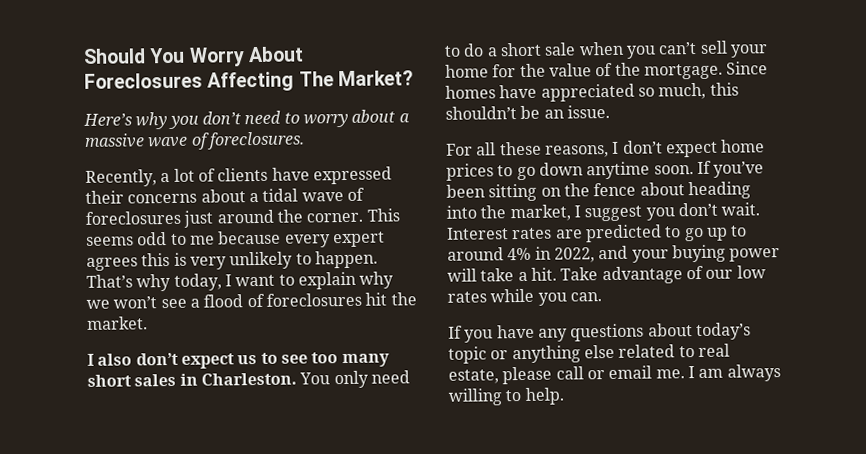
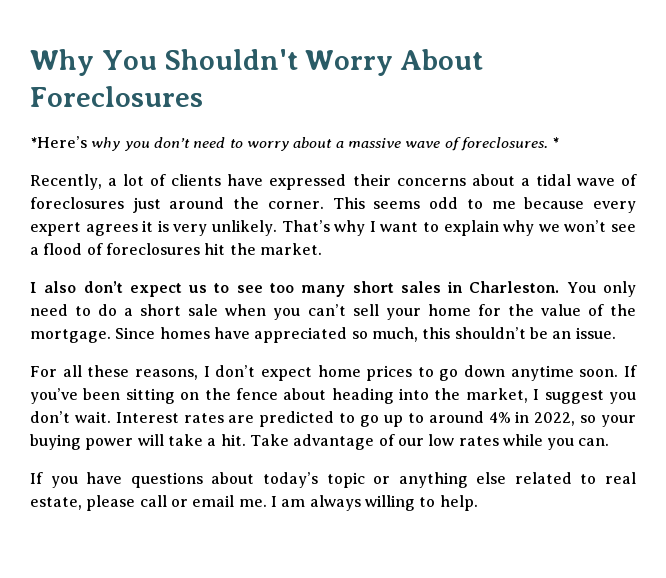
- Should You Worry About Foreclosures Affecting The Market?
- Here’s why you don’t need to worry about a massive wave of foreclosures.
+ Why You Shouldn't Worry About Foreclosures
+ *Here’s why you don’t need to worry about a massive wave of foreclosures. *
- This seems odd to me because every expert agrees this is very unlikely to happen.
+ This seems odd to me because every expert agrees it is very unlikely.
- That’s why today, I want to explain why we won’t see a flood of foreclosures hit the market.
+ That’s why I want to explain why we won’t see a flood of foreclosures hit the market.
- Interest rates are predicted to go up to around 4% in 2022, and your buying power will take a hit.
+ Interest rates are predicted to go up to around 4% in 2022, so your buying power will take a hit.
- If you have any questions about today’s topic or anything else related to real estate, please call or email me.
+ If you have questions about today’s topic or anything else related to real estate, please call or email me.

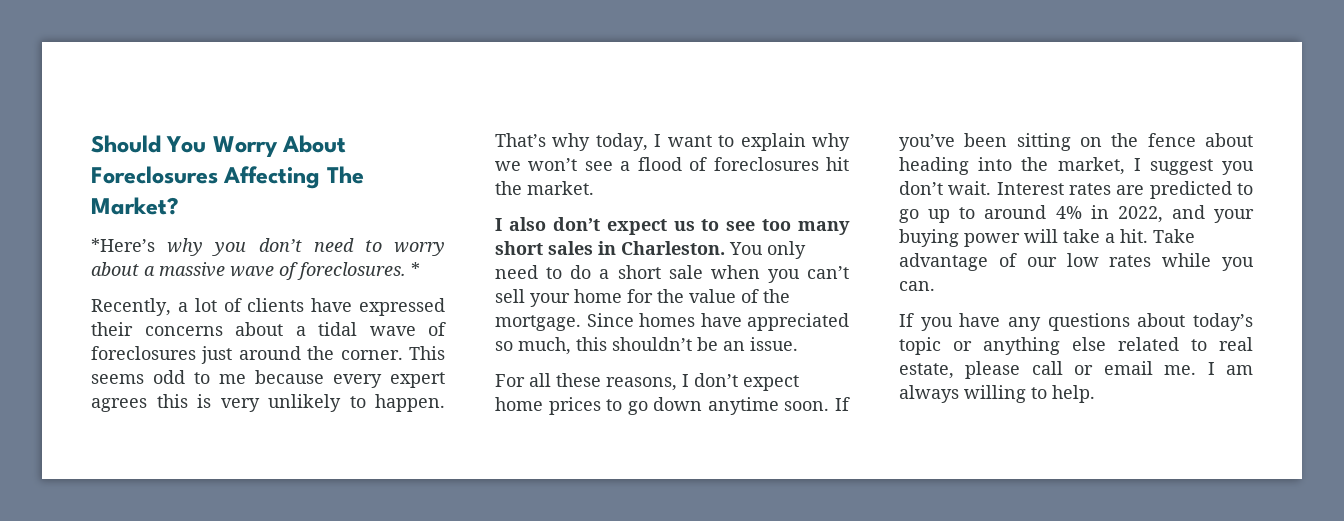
- Why You Shouldn't Worry About Foreclosures
+ Should You Worry About Foreclosures Affecting The Market?
- This seems odd to me because every expert agrees it is very unlikely.
+ This seems odd to me because every expert agrees this is very unlikely to happen.
- That’s why I want to explain why we won’t see a flood of foreclosures hit the market.
+ That’s why today, I want to explain why we won’t see a flood of foreclosures hit the market.
- Interest rates are predicted to go up to around 4% in 2022, so your buying power will take a hit.
+ Interest rates are predicted to go up to around 4% in 2022, and your buying power will take a hit.
- If you have questions about today’s topic or anything else related to real estate, please call or email me.
+ If you have any questions about today’s topic or anything else related to real estate, please call or email me.

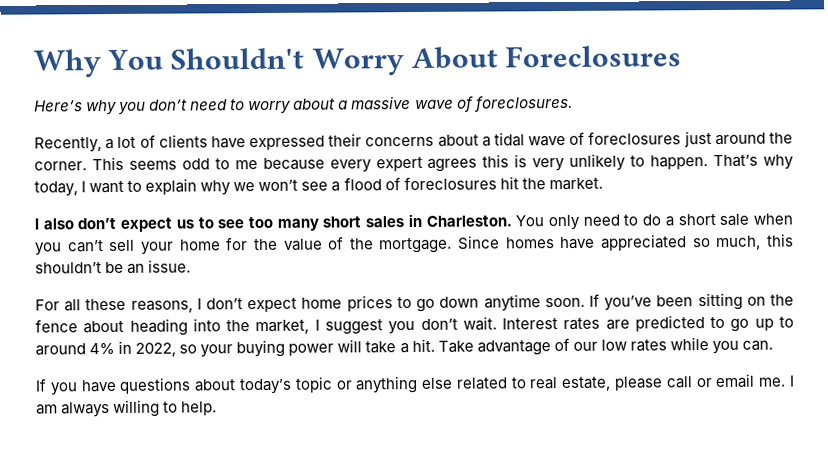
- Should You Worry About Foreclosures Affecting The Market?
- *Here’s why you don’t need to worry about a massive wave of foreclosures. *
+ Why You Shouldn't Worry About Foreclosures
+ Here’s why you don’t need to worry about a massive wave of foreclosures.
- Interest rates are predicted to go up to around 4% in 2022, and your buying power will take a hit.
+ Interest rates are predicted to go up to around 4% in 2022, so your buying power will take a hit.
- If you have any questions about today’s topic or anything else related to real estate, please call or email me.
+ If you have questions about today’s topic or anything else related to real estate, please call or email me.

